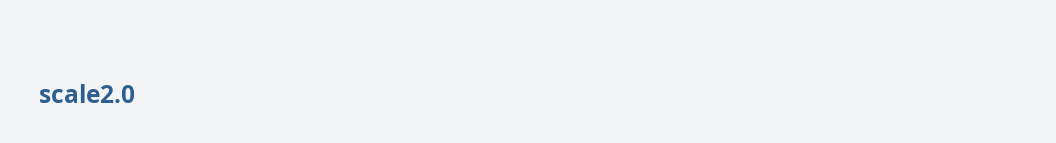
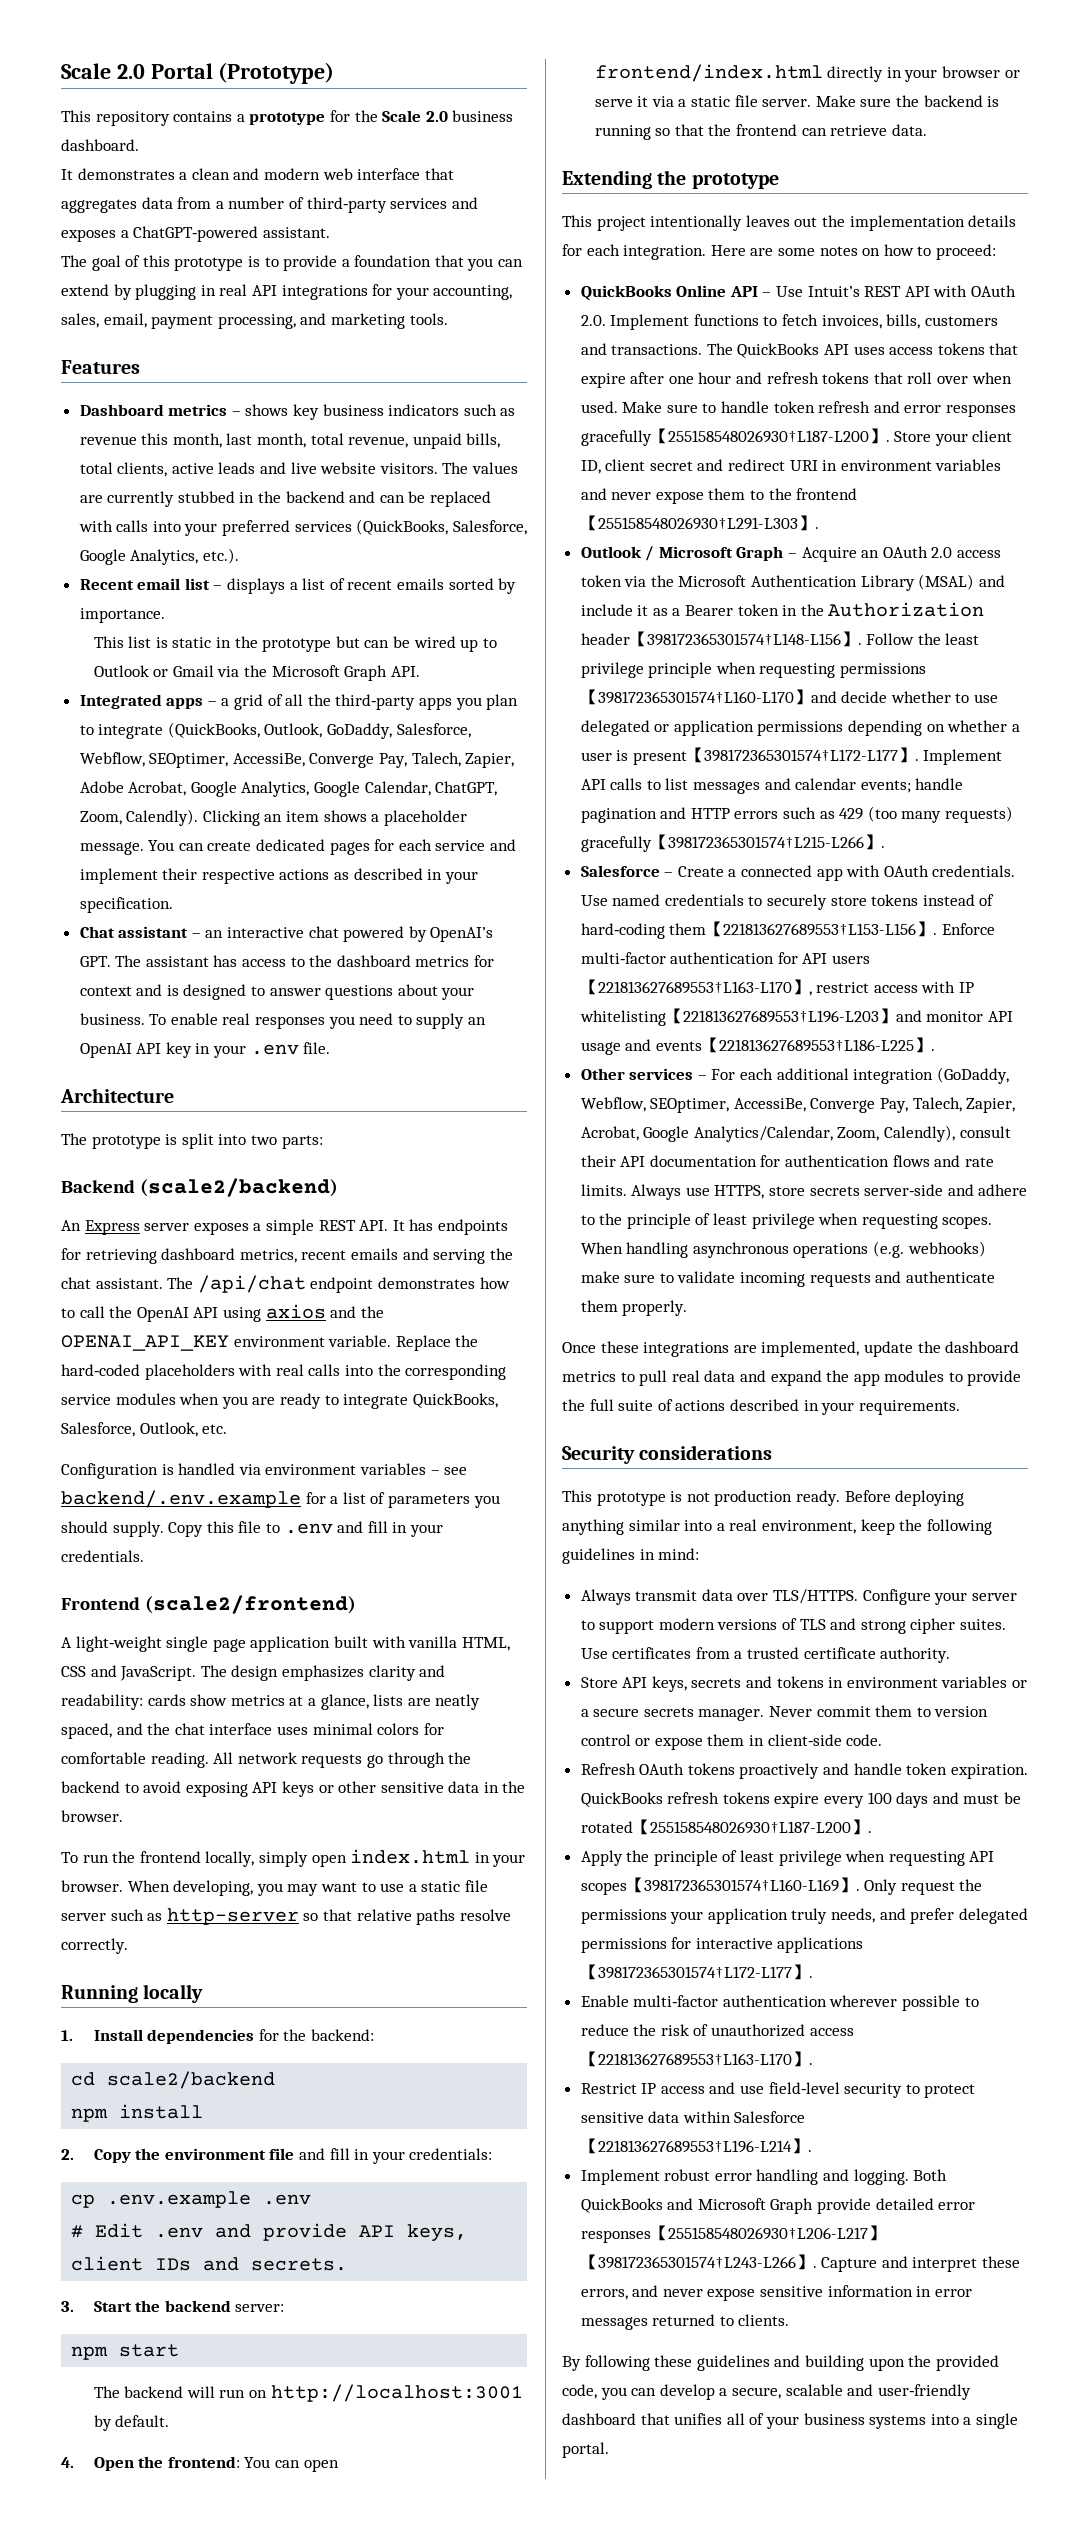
- scale2.0
+ Scale 2.0 Portal (Prototype)
+ This repository contains a prototype for the Scale 2.0 business dashboard.
+ It demonstrates a clean and modern web interface that aggregates data from a number of third‑party services and exposes a ChatGPT‑powered assistant.
+ The goal of this prototype is to provide a foundation that you can extend by plugging in real API integrations for your accounting, sales, email, payment processing, and marketing tools.
+ Features
+ Dashboard metrics – shows key business indicators such as revenue this month, last month, total revenue, unpaid bills, total clients, active leads and live website visitors. The values are currently stubbed in the backend and can be replaced with calls into your preferred services (QuickBooks, Salesforce, Google Analytics, etc.).
+ Recent email list – displays a list of recent emails sorted by importance.
+ This list is static in the prototype but can be wired up to Outlook or Gmail via the Microsoft Graph API.
+ Integrated apps – a grid of all the third‑party apps you plan to integrate (QuickBooks, Outlook, GoDaddy, Salesforce, Webflow, SEOptimer, AccessiBe, Converge Pay, Talech, Zapier, Adobe Acrobat, Google Analytics, Google Calendar, ChatGPT, Zoom, Calendly). Clicking an item shows a placeholder message. You can create dedicated pages for each service and implement their respective actions as described in your specification.
+ Chat assistant – an interactive chat powered by OpenAI’s GPT. The assistant has access to the dashboard metrics for context and is designed to answer questions about your business. To enable real responses you need to supply an OpenAI API key in your .env file.
+ Architecture
+ The prototype is split into two parts:
+ Backend (scale2/backend)
+ An Express server exposes a simple REST API. It has endpoints for retrieving dashboard metrics, recent emails and serving the chat assistant. The /api/chat endpoint demonstrates how to call the OpenAI API using axios and the OPENAI_API_KEY environment variable. Replace the hard‑coded placeholders with real calls into the corresponding service modules when you are ready to integrate QuickBooks, Salesforce, Outlook, etc.
+ Configuration is handled via environment variables – see backend/.env.example for a list of parameters you should supply. Copy this file to .env and fill in your credentials.
+ Frontend (scale2/frontend)
+ A light‑weight single page application built with vanilla HTML, CSS and JavaScript. The design emphasizes clarity and readability: cards show metrics at a glance, lists are neatly spaced, and the chat interface uses minimal colors for comfortable reading. All network requests go through the backend to avoid exposing API keys or other sensitive data in the browser.
+ To run the frontend locally, simply open index.html in your browser. When developing, you may want to use a static file server such as http-server so that relative paths resolve correctly.
+ Running locally
+ 1. Install dependencies for the backend:
+ cd scale2/backend
+ npm install
+ 2. Copy the environment file and fill in your credentials:
+ cp .env.example .env
+ # Edit .env and provide API keys, client IDs and secrets.
+ 3. Start the backend server:
+ npm start
+ The backend will run on http://localhost:3001 by default.
+ 4. Open the frontend: You can open frontend/index.html directly in your browser or serve it via a static file server. Make sure the backend is running so that the frontend can retrieve data.
+ Extending the prototype
+ This project intentionally leaves out the implementation details for each integration. Here are some notes on how to proceed:
+ QuickBooks Online API – Use Intuit’s REST API with OAuth 2.0. Implement functions to fetch invoices, bills, customers and transactions. The QuickBooks API uses access tokens that expire after one hour and refresh tokens that roll over when used. Make sure to handle token refresh and error responses gracefully【255158548026930†L187-L200】. Store your client ID, client secret and redirect URI in environment variables and never expose them to the frontend【255158548026930†L291-L303】.
+ Outlook / Microsoft Graph – Acquire an OAuth 2.0 access token via the Microsoft Authentication Library (MSAL) and include it as a Bearer token in the Authorization header【398172365301574†L148-L156】. Follow the least privilege principle when requesting permissions【398172365301574†L160-L170】and decide whether to use delegated or application permissions depending on whether a user is present【398172365301574†L172-L177】. Implement API calls to list messages and calendar events; handle pagination and HTTP errors such as 429 (too many requests) gracefully【398172365301574†L215-L266】.
+ Salesforce – Create a connected app with OAuth credentials. Use named credentials to securely store tokens instead of hard‑coding them【221813627689553†L153-L156】. Enforce multi‑factor authentication for API users【221813627689553†L163-L170】, restrict access with IP whitelisting【221813627689553†L196-L203】and monitor API usage and events【221813627689553†L186-L225】.
+ Other services – For each additional integration (GoDaddy, Webflow, SEOptimer, AccessiBe, Converge Pay, Talech, Zapier, Acrobat, Google Analytics/Calendar, Zoom, Calendly), consult their API documentation for authentication flows and rate limits. Always use HTTPS, store secrets server‑side and adhere to the principle of least privilege when requesting scopes. When handling asynchronous operations (e.g. webhooks) make sure to validate incoming requests and authenticate them properly.
+ Once these integrations are implemented, update the dashboard metrics to pull real data and expand the app modules to provide the full suite of actions described in your requirements.
+ Security considerations
+ This prototype is not production ready. Before deploying anything similar into a real environment, keep the following guidelines in mind:
+ Always transmit data over TLS/HTTPS. Configure your server to support modern versions of TLS and strong cipher suites. Use certificates from a trusted certificate authority.
+ Store API keys, secrets and tokens in environment variables or a secure secrets manager. Never commit them to version control or expose them in client‑side code.
+ Refresh OAuth tokens proactively and handle token expiration. QuickBooks refresh tokens expire every 100 days and must be rotated【255158548026930†L187-L200】.
+ Apply the principle of least privilege when requesting API scopes【398172365301574†L160-L169】. Only request the permissions your application truly needs, and prefer delegated permissions for interactive applications【398172365301574†L172-L177】.
+ Enable multi‑factor authentication wherever possible to reduce the risk of unauthorized access【221813627689553†L163-L170】.
+ Restrict IP access and use field‑level security to protect sensitive data within Salesforce【221813627689553†L196-L214】.
+ Implement robust error handling and logging. Both QuickBooks and Microsoft Graph provide detailed error responses【255158548026930†L206-L217】【398172365301574†L243-L266】. Capture and interpret these errors, and never expose sensitive information in error messages returned to clients.
+ By following these guidelines and building upon the provided code, you can develop a secure, scalable and user‑friendly dashboard that unifies all of your business systems into a single portal.

